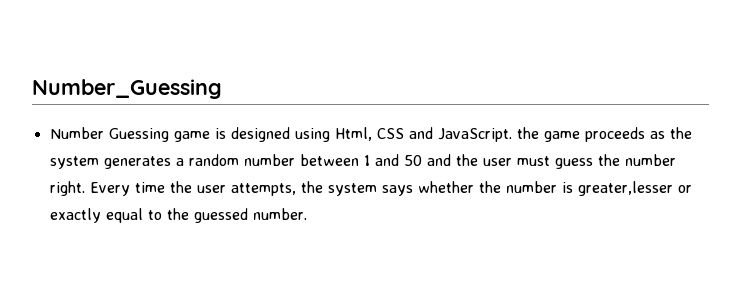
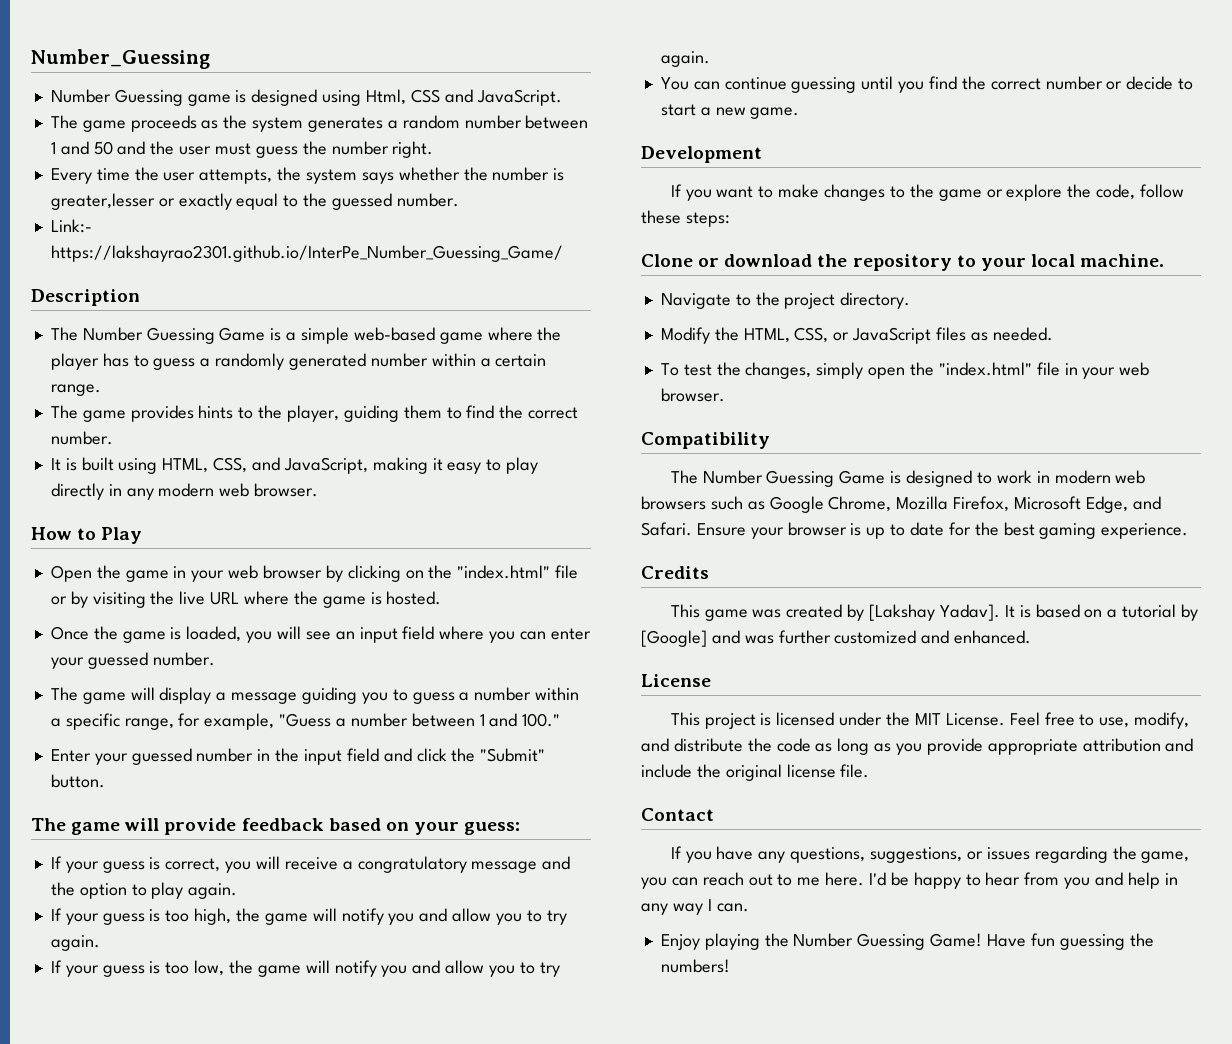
- Number Guessing game is designed using Html, CSS and JavaScript. the game proceeds as the system generates a random number between 1 and 50 and the user must guess the number right. Every time the user attempts, the system says whether the number is greater,lesser or exactly equal to the guessed number.
+ Number Guessing game is designed using Html, CSS and JavaScript.
+ The game proceeds as the system generates a random number between 1 and 50 and the user must guess the number right.
+ Every time the user attempts, the system says whether the number is greater,lesser or exactly equal to the guessed number.
+ Link:- https://lakshayrao2301.github.io/InterPe_Number_Guessing_Game/
+ Description
+ The Number Guessing Game is a simple web-based game where the player has to guess a randomly generated number within a certain range.
+ The game provides hints to the player, guiding them to find the correct number.
+ It is built using HTML, CSS, and JavaScript, making it easy to play directly in any modern web browser.
+ How to Play
+ Open the game in your web browser by clicking on the "index.html" file or by visiting the live URL where the game is hosted.
+ Once the game is loaded, you will see an input field where you can enter your guessed number.
+ The game will display a message guiding you to guess a number within a specific range, for example, "Guess a number between 1 and 100."
+ Enter your guessed number in the input field and click the "Submit" button.
+ The game will provide feedback based on your guess:
+ If your guess is correct, you will receive a congratulatory message and the option to play again.
+ If your guess is too high, the game will notify you and allow you to try again.
+ If your guess is too low, the game will notify you and allow you to try again.
+ You can continue guessing until you find the correct number or decide to start a new game.
+ Development
+ If you want to make changes to the game or explore the code, follow these steps:
+ Clone or download the repository to your local machine.
+ Navigate to the project directory.
+ Modify the HTML, CSS, or JavaScript files as needed.
+ To test the changes, simply open the "index.html" file in your web browser.
+ Compatibility
+ The Number Guessing Game is designed to work in modern web browsers such as Google Chrome, Mozilla Firefox, Microsoft Edge, and Safari. Ensure your browser is up to date for the best gaming experience.
+ Credits
+ This game was created by [Lakshay Yadav]. It is based on a tutorial by [Google] and was further customized and enhanced.
+ License
+ This project is licensed under the MIT License. Feel free to use, modify, and distribute the code as long as you provide appropriate attribution and include the original license file.
+ Contact
+ If you have any questions, suggestions, or issues regarding the game, you can reach out to me here. I'd be happy to hear from you and help in any way I can.
+ Enjoy playing the Number Guessing Game! Have fun guessing the numbers!

